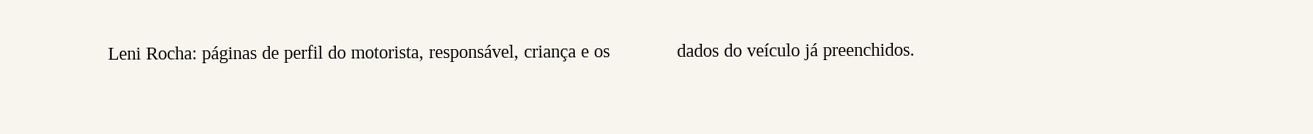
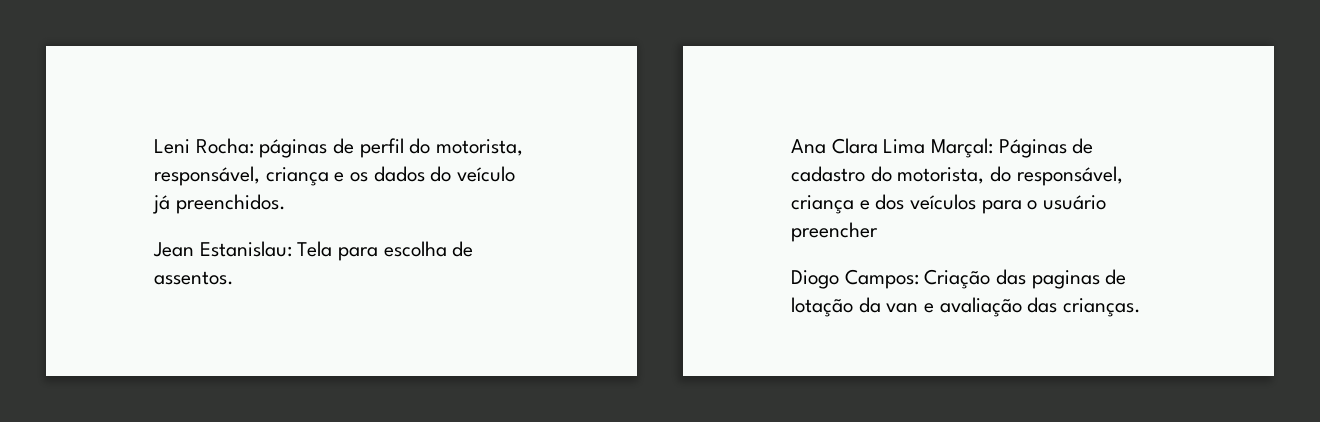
+ Jean Estanislau: Tela para escolha de assentos.
+ Ana Clara Lima Marçal: Páginas de cadastro do motorista, do responsável, criança e dos veículos para o usuário preencher
+ Diogo Campos: Criação das paginas de lotação da van e avaliação das crianças.

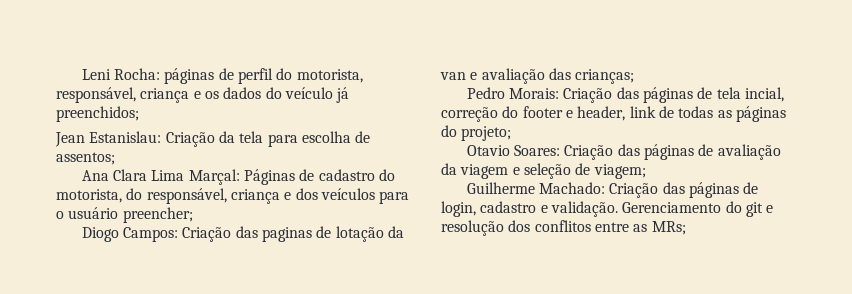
- Leni Rocha: páginas de perfil do motorista, responsável, criança e os dados do veículo já preenchidos.
+ Leni Rocha: páginas de perfil do motorista, responsável, criança e os dados do veículo já preenchidos;
- Jean Estanislau: Tela para escolha de assentos.
+ Jean Estanislau: Criação da tela para escolha de assentos;
- Ana Clara Lima Marçal: Páginas de cadastro do motorista, do responsável, criança e dos veículos para o usuário preencher
+ Ana Clara Lima Marçal: Páginas de cadastro do motorista, do responsável, criança e dos veículos para o usuário preencher;
- Diogo Campos: Criação das paginas de lotação da van e avaliação das crianças.
+ Diogo Campos: Criação das paginas de lotação da van e avaliação das crianças;
+ Pedro Morais: Criação das páginas de tela incial, correção do footer e header, link de todas as páginas do projeto;
+ Otavio Soares: Criação das páginas de avaliação da viagem e seleção de viagem;
+ Guilherme Machado: Criação das páginas de login, cadastro e validação. Gerenciamento do git e resolução dos conflitos entre as MRs;

